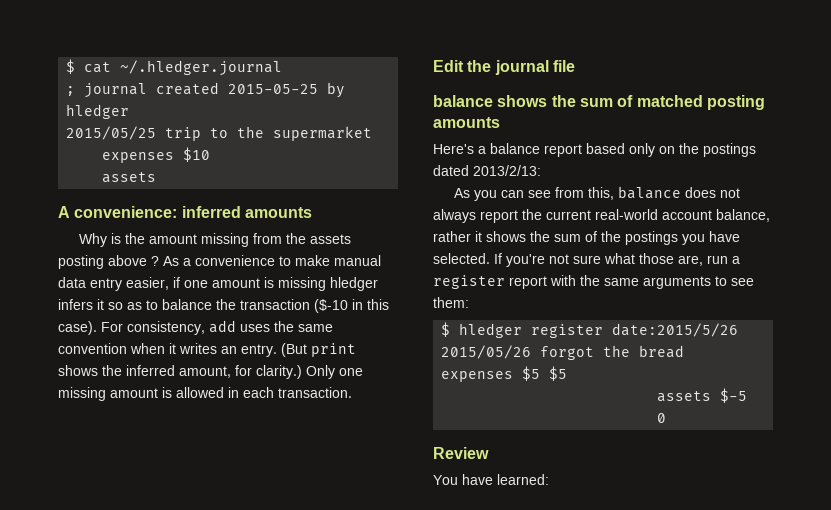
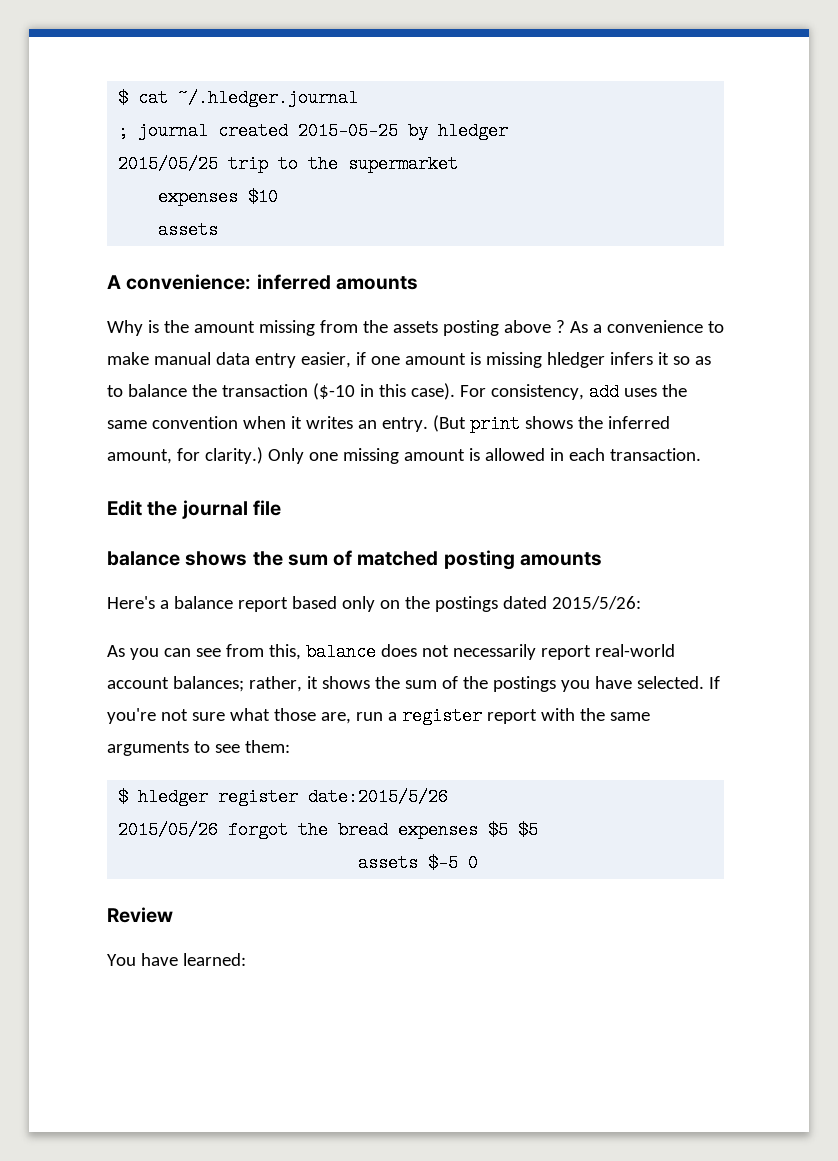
- Here's a balance report based only on the postings dated 2013/2/13:
+ Here's a balance report based only on the postings dated 2015/5/26:
- As you can see from this, balance does not always report the current real-world account balance, rather it shows the sum of the postings you have selected.
+ As you can see from this, balance does not necessarily report real-world account balances; rather, it shows the sum of the postings you have selected.

